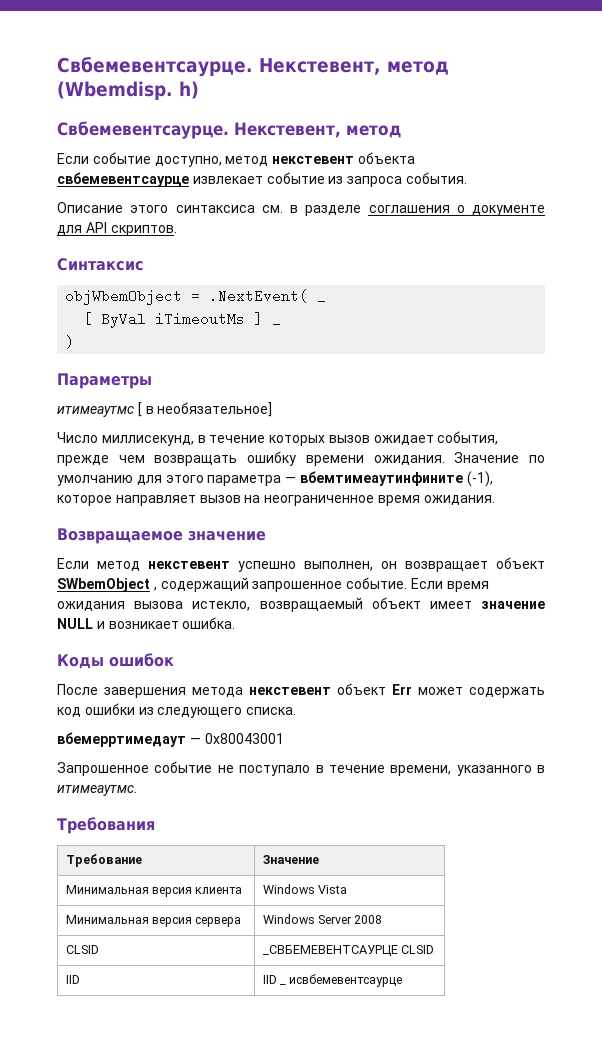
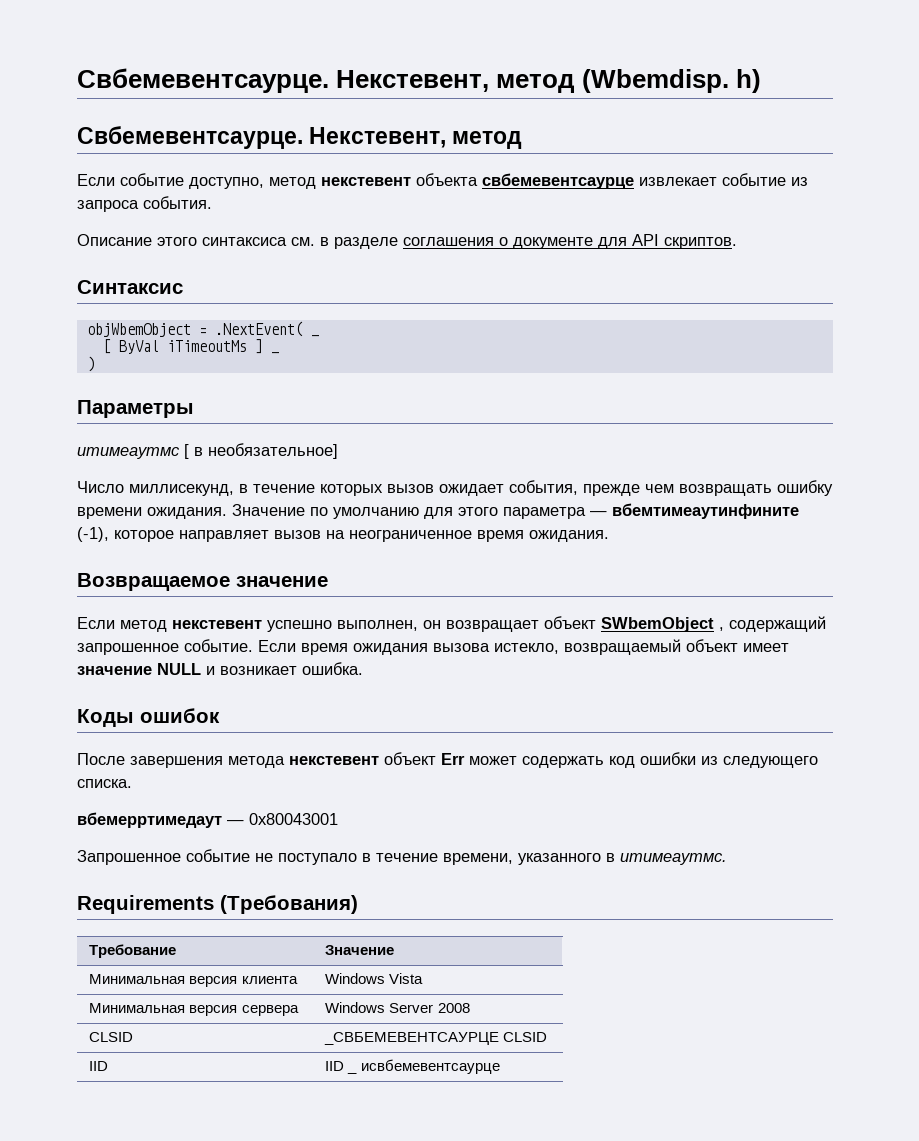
- Требования
+ Requirements (Требования)

